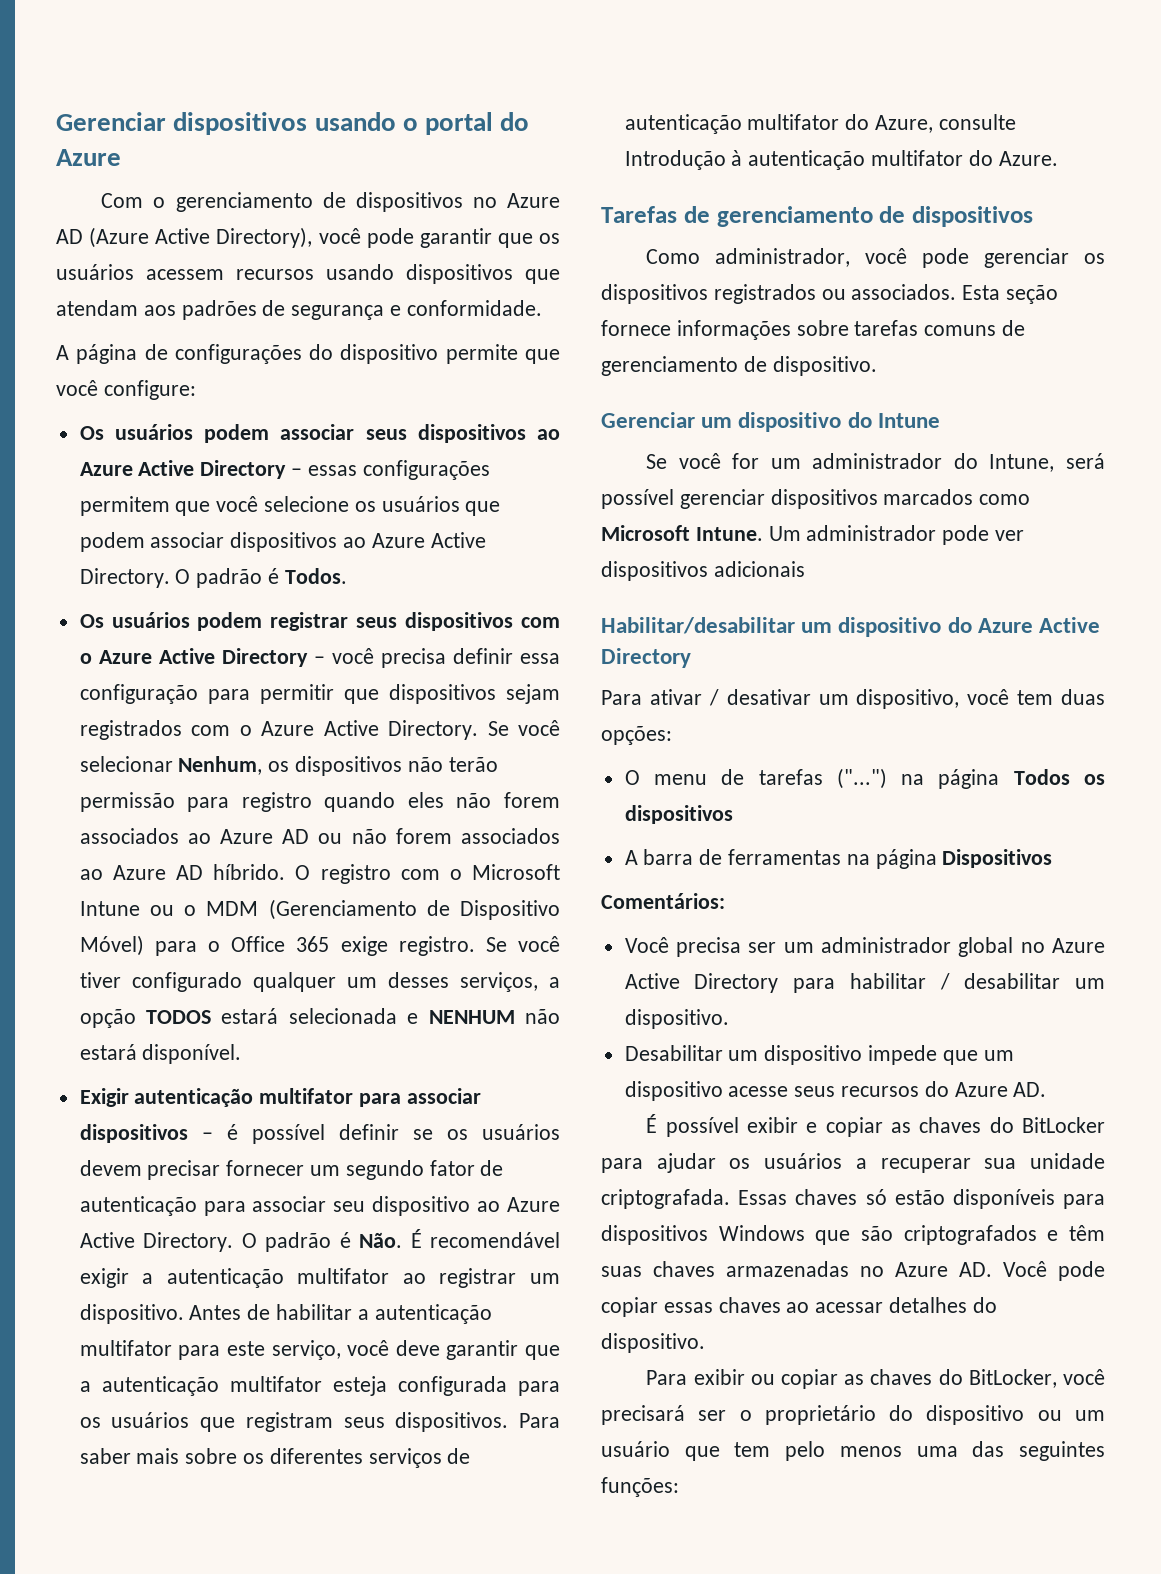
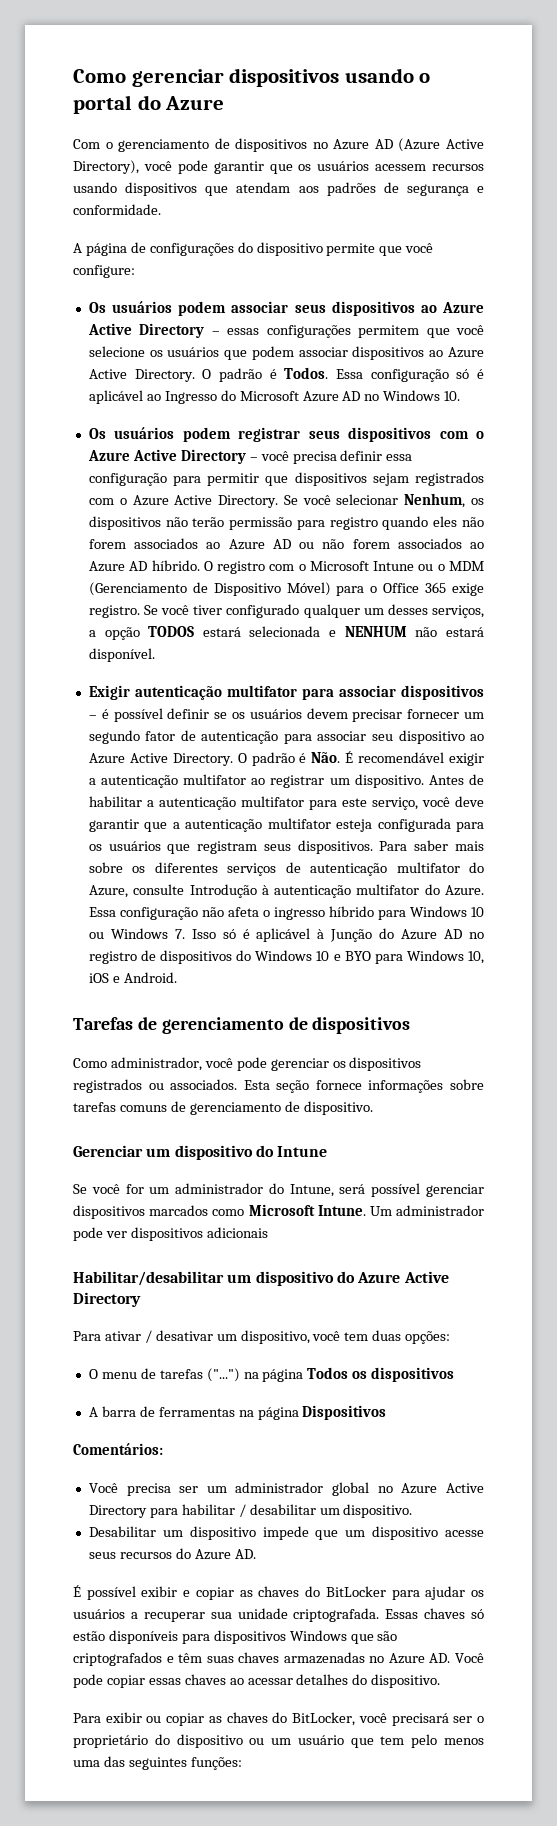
- Gerenciar dispositivos usando o portal do Azure
+ Como gerenciar dispositivos usando o portal do Azure
+ Essa configuração só é aplicável ao Ingresso do Microsoft Azure AD no Windows 10.
+ Essa configuração não afeta o ingresso híbrido para Windows 10 ou Windows 7. Isso só é aplicável à Junção do Azure AD no registro de dispositivos do Windows 10 e BYO para Windows 10, iOS e Android.

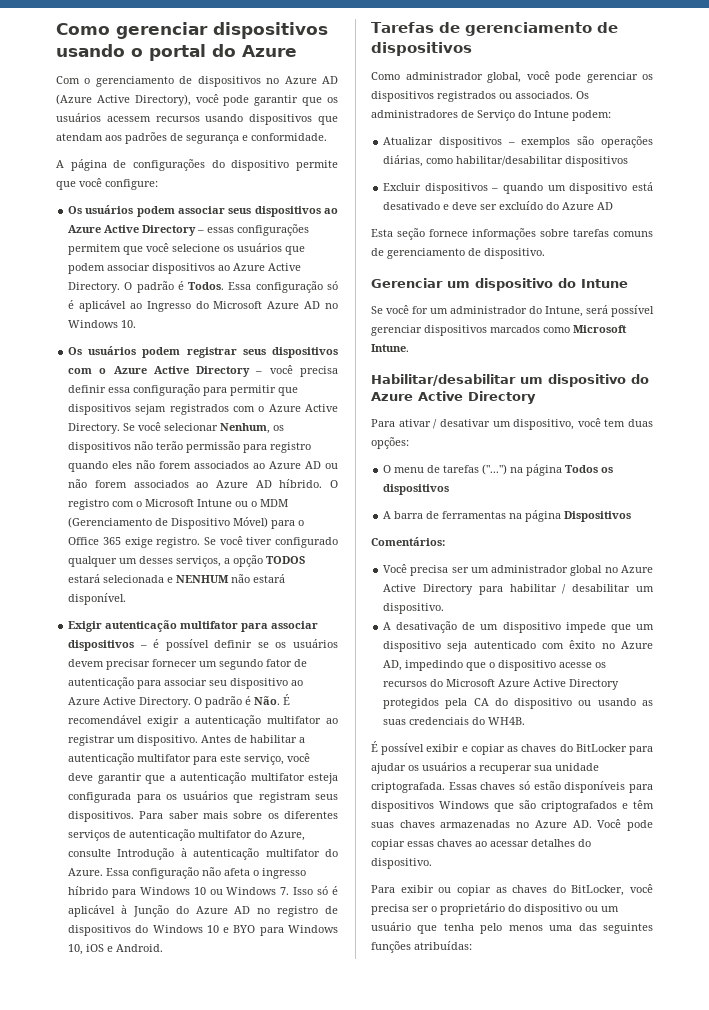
- Como administrador, você pode gerenciar os dispositivos registrados ou associados. Esta seção fornece informações sobre tarefas comuns de gerenciamento de dispositivo.
+ Como administrador global, você pode gerenciar os dispositivos registrados ou associados. Os administradores de Serviço do Intune podem:
+ Atualizar dispositivos – exemplos são operações diárias, como habilitar/desabilitar dispositivos
+ Excluir dispositivos – quando um dispositivo está desativado e deve ser excluído do Azure AD
+ Esta seção fornece informações sobre tarefas comuns de gerenciamento de dispositivo.
- Um administrador pode ver dispositivos adicionais
- Desabilitar um dispositivo impede que um dispositivo acesse seus recursos do Azure AD.
+ A desativação de um dispositivo impede que um dispositivo seja autenticado com êxito no Azure AD, impedindo que o dispositivo acesse os recursos do Microsoft Azure Active Directory protegidos pela CA do dispositivo ou usando as suas credenciais do WH4B.
- Para exibir ou copiar as chaves do BitLocker, você precisará ser o proprietário do dispositivo ou um usuário que tem pelo menos uma das seguintes funções:
+ Para exibir ou copiar as chaves do BitLocker, você precisa ser o proprietário do dispositivo ou um usuário que tenha pelo menos uma das seguintes funções atribuídas:

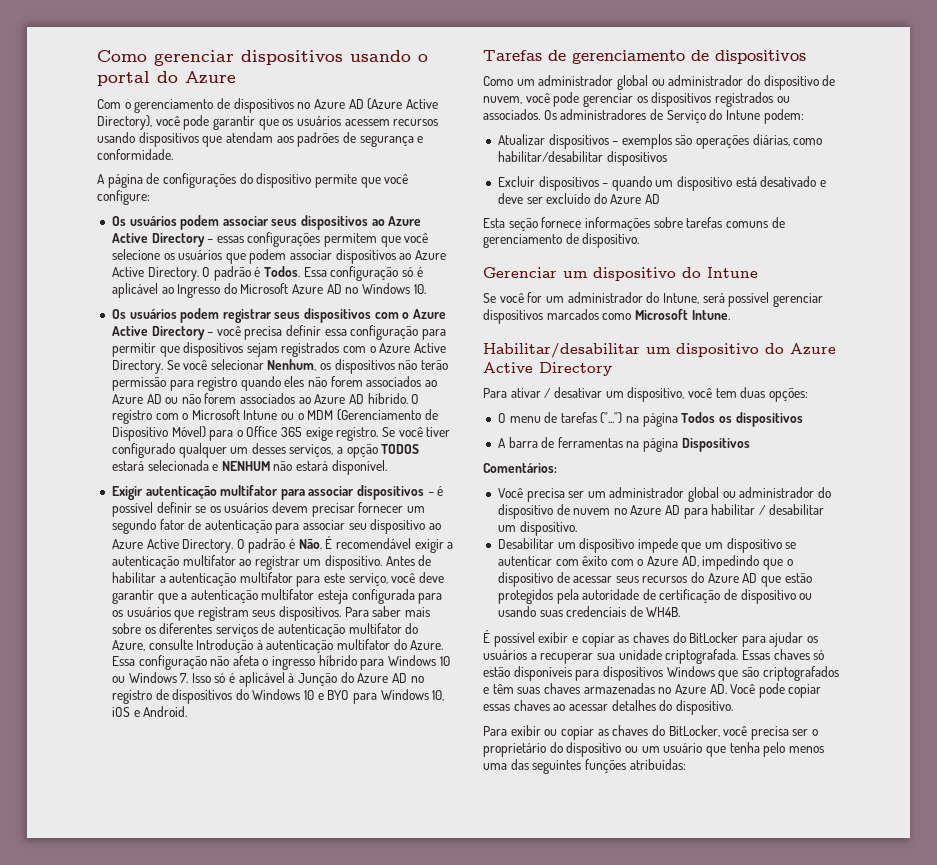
- Como administrador global, você pode gerenciar os dispositivos registrados ou associados.
+ Como um administrador global ou administrador do dispositivo de nuvem, você pode gerenciar os dispositivos registrados ou associados.
- Você precisa ser um administrador global no Azure Active Directory para habilitar / desabilitar um dispositivo.
+ Você precisa ser um administrador global ou administrador do dispositivo de nuvem no Azure AD para habilitar / desabilitar um dispositivo.
- A desativação de um dispositivo impede que um dispositivo seja autenticado com êxito no Azure AD, impedindo que o dispositivo acesse os recursos do Microsoft Azure Active Directory protegidos pela CA do dispositivo ou usando as suas credenciais do WH4B.
+ Desabilitar um dispositivo impede que um dispositivo se autenticar com êxito com o Azure AD, impedindo que o dispositivo de acessar seus recursos do Azure AD que estão protegidos pela autoridade de certificação de dispositivo ou usando suas credenciais de WH4B.

